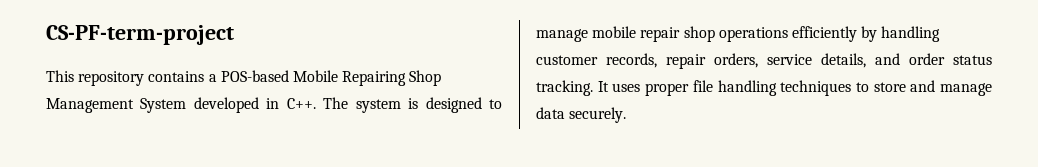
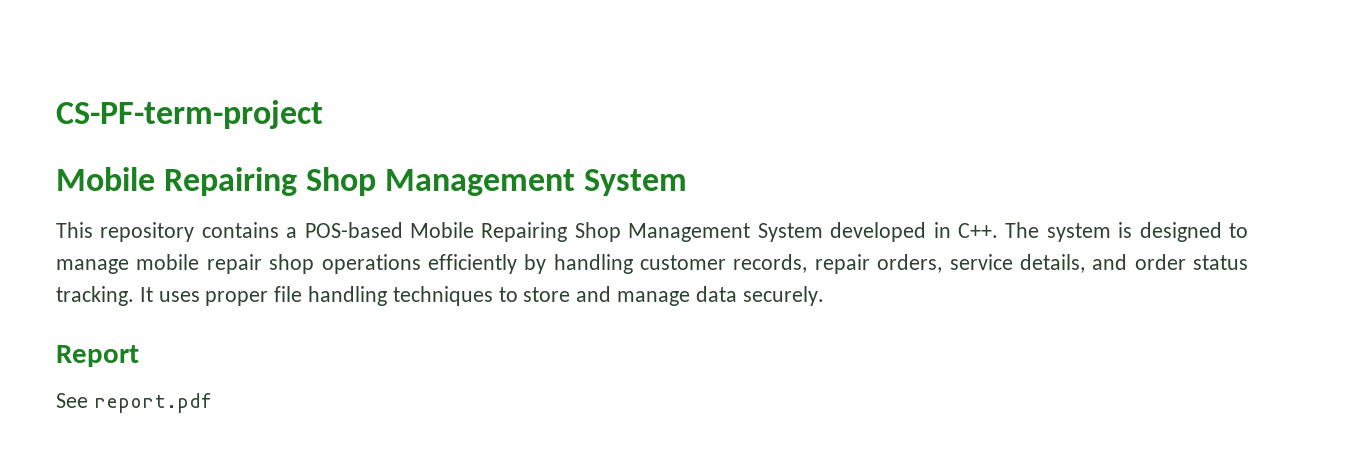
  CS-PF-term-project
+ Mobile Repairing Shop Management System
+ Report
+ See report.pdf

